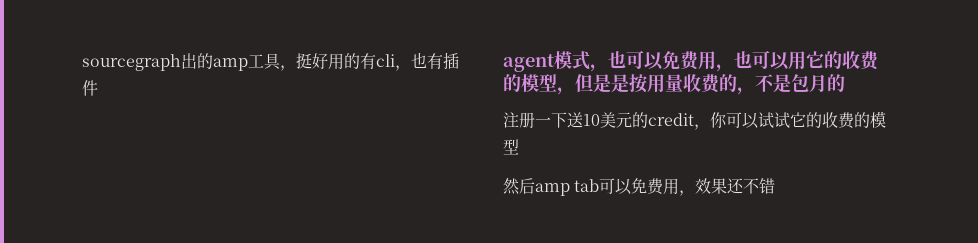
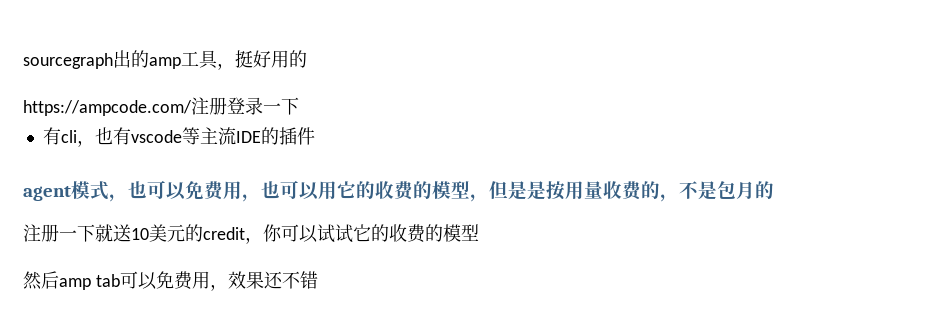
- sourcegraph出的amp工具，挺好用的有cli，也有插件
+ sourcegraph出的amp工具，挺好用的
+ https://ampcode.com/注册登录一下
+ 有cli，也有vscode等主流IDE的插件
- 注册一下送10美元的credit，你可以试试它的收费的模型
+ 注册一下就送10美元的credit，你可以试试它的收费的模型

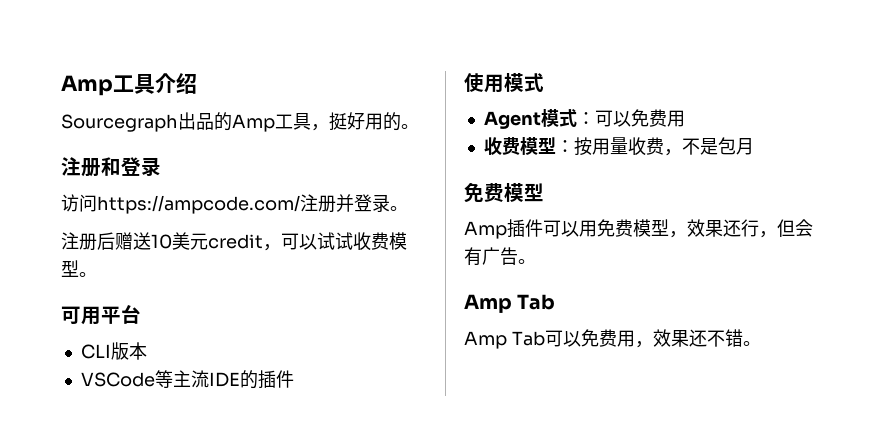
- sourcegraph出的amp工具，挺好用的
- https://ampcode.com/注册登录一下
- 有cli，也有vscode等主流IDE的插件
+ Amp工具介绍
+ Sourcegraph出品的Amp工具，挺好用的。
+ 注册和登录
+ 访问https://ampcode.com/注册并登录。
+ 注册后赠送10美元credit，可以试试收费模型。
+ 可用平台
+ CLI版本
+ VSCode等主流IDE的插件
- agent模式，也可以免费用，也可以用它的收费的模型，但是是按用量收费的，不是包月的
- 注册一下就送10美元的credit，你可以试试它的收费的模型
- 然后amp tab可以免费用，效果还不错
+ 使用模式
+ Agent模式：可以免费用
+ 收费模型：按用量收费，不是包月
+ 免费模型
+ Amp插件可以用免费模型，效果还行，但会有广告。
+ Amp Tab
+ Amp Tab可以免费用，效果还不错。

